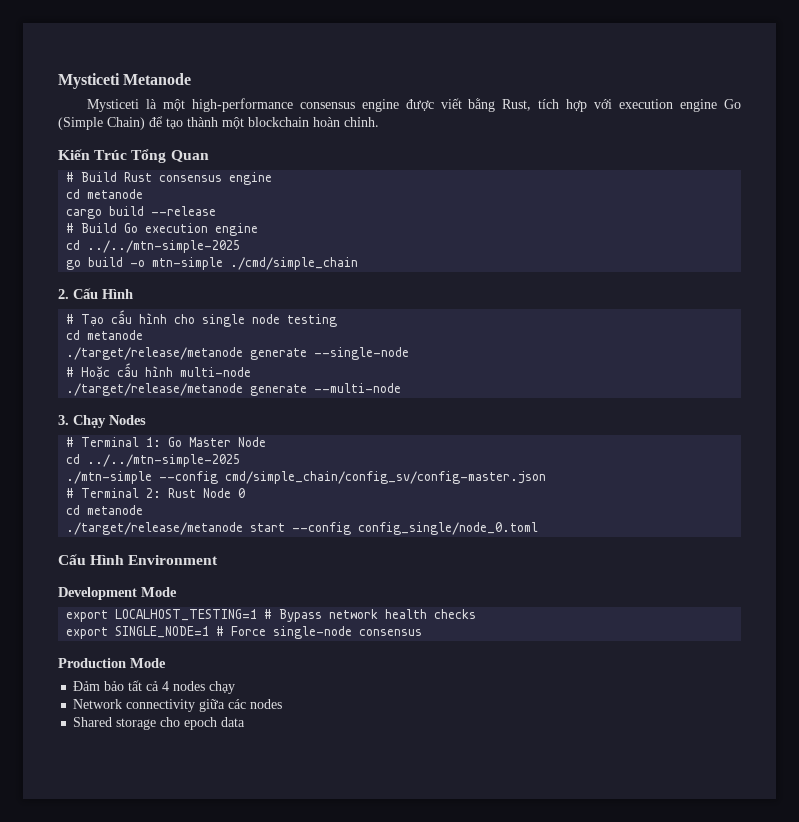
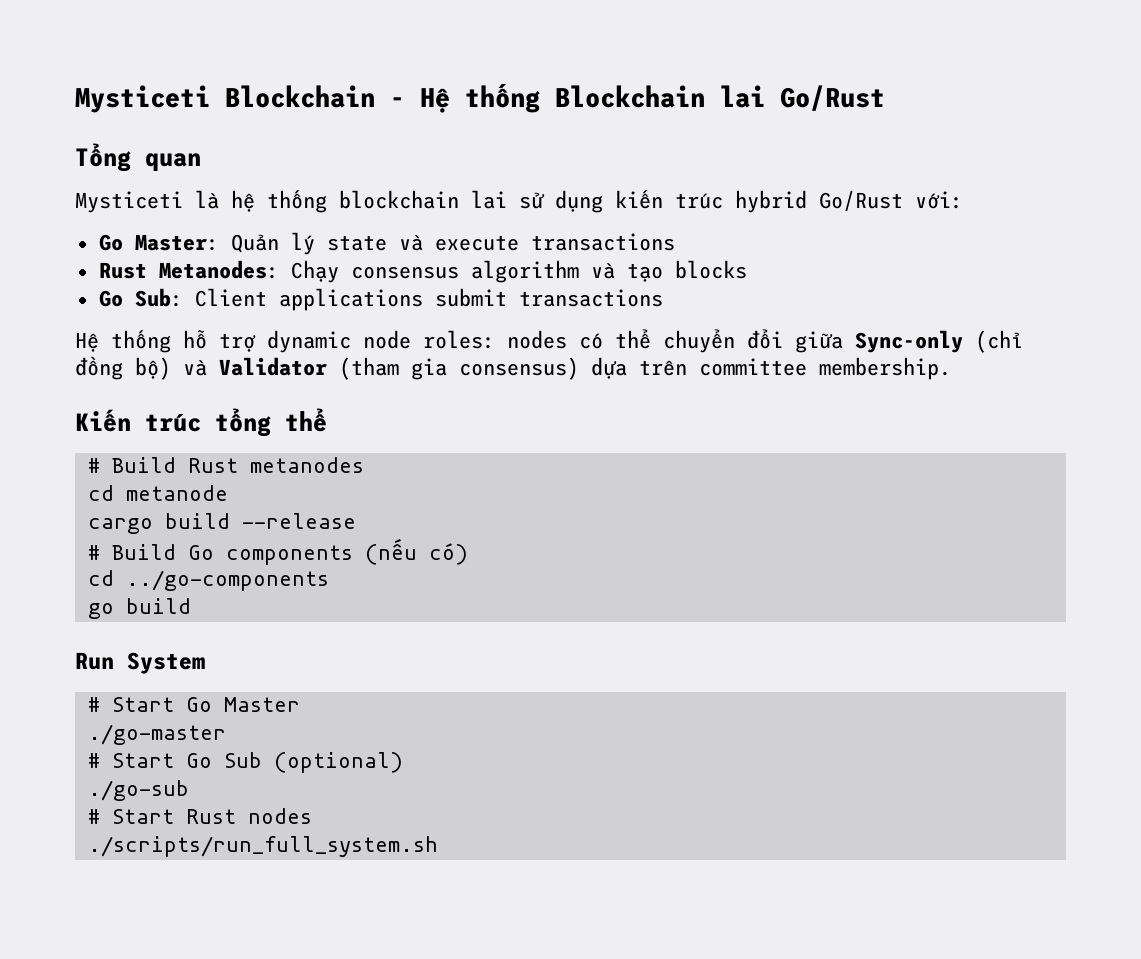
- Mysticeti Metanode
- Mysticeti là một high-performance consensus engine được viết bằng Rust, tích hợp với execution engine Go (Simple Chain) để tạo thành một blockchain hoàn chỉnh.
- Kiến Trúc Tổng Quan
+ Mysticeti Blockchain - Hệ thống Blockchain lai Go/Rust
+ Tổng quan
+ Mysticeti là hệ thống blockchain lai sử dụng kiến trúc hybrid Go/Rust với:
+ Go Master: Quản lý state và execute transactions
+ Rust Metanodes: Chạy consensus algorithm và tạo blocks
+ Go Sub: Client applications submit transactions
+ Hệ thống hỗ trợ dynamic node roles: nodes có thể chuyển đổi giữa Sync-only (chỉ đồng bộ) và Validator (tham gia consensus) dựa trên committee membership.
+ Kiến trúc tổng thể
- # Build Rust consensus engine
+ # Build Rust metanodes
- # Build Go execution engine
- cd ../../mtn-simple-2025
+ # Build Go components (nếu có)
+ cd ../go-components
- go build -o mtn-simple ./cmd/simple_chain
- 2. Cấu Hình
- # Tạo cấu hình cho single node testing
- cd metanode
- ./target/release/metanode generate --single-node
- # Hoặc cấu hình multi-node
- ./target/release/metanode generate --multi-node
- 3. Chạy Nodes
- # Terminal 1: Go Master Node
- cd ../../mtn-simple-2025
- ./mtn-simple --config cmd/simple_chain/config_sv/config-master.json
- # Terminal 2: Rust Node 0
- cd metanode
- ./target/release/metanode start --config config_single/node_0.toml
- Cấu Hình Environment
- Development Mode
- export LOCALHOST_TESTING=1 # Bypass network health checks
- export SINGLE_NODE=1 # Force single-node consensus
- Production Mode
- Đảm bảo tất cả 4 nodes chạy
- Network connectivity giữa các nodes
- Shared storage cho epoch data
+ go build
+ Run System
+ # Start Go Master
+ ./go-master
+ # Start Go Sub (optional)
+ ./go-sub
+ # Start Rust nodes
+ ./scripts/run_full_system.sh

